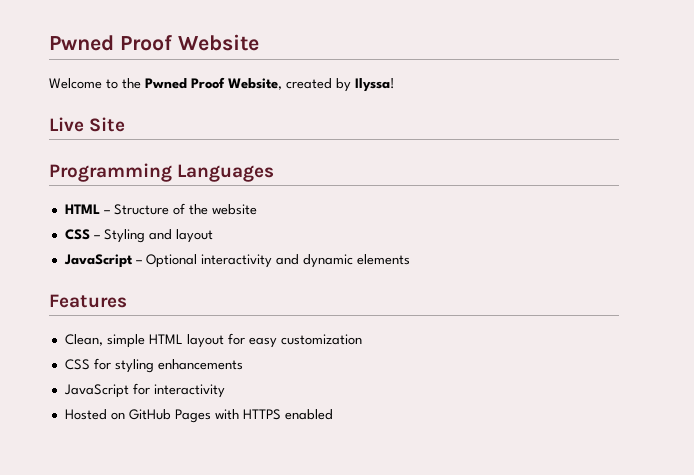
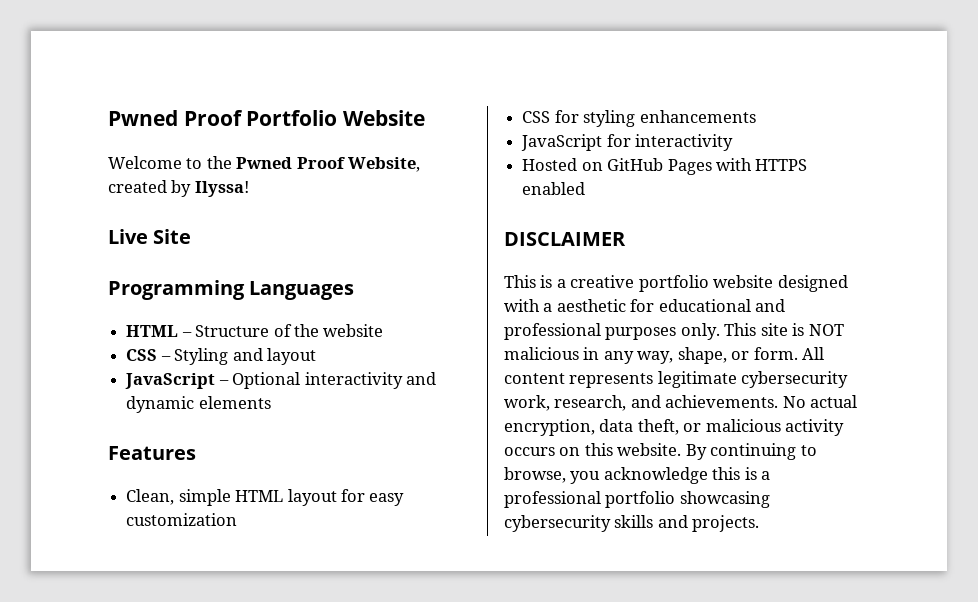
- Pwned Proof Website
+ Pwned Proof Portfolio Website
+ DISCLAIMER
+ This is a creative portfolio website designed with a aesthetic for educational and professional purposes only. This site is NOT malicious in any way, shape, or form. All content represents legitimate cybersecurity work, research, and achievements. No actual encryption, data theft, or malicious activity occurs on this website. By continuing to browse, you acknowledge this is a professional portfolio showcasing cybersecurity skills and projects.

